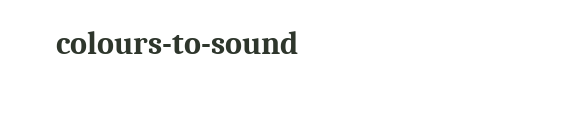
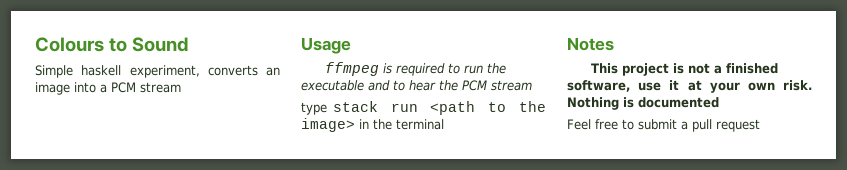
- colours-to-sound
+ Colours to Sound
+ Simple haskell experiment, converts an image into a PCM stream
+ Usage
+ ffmpeg is required to run the executable and to hear the PCM stream
+ type stack run <path to the image> in the terminal
+ Notes
+ This project is not a finished software, use it at your own risk. Nothing is documented
+ Feel free to submit a pull request

